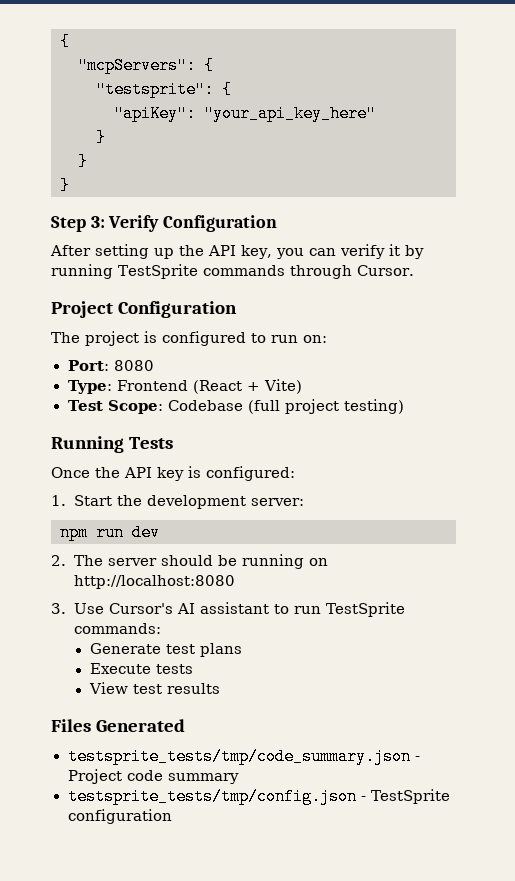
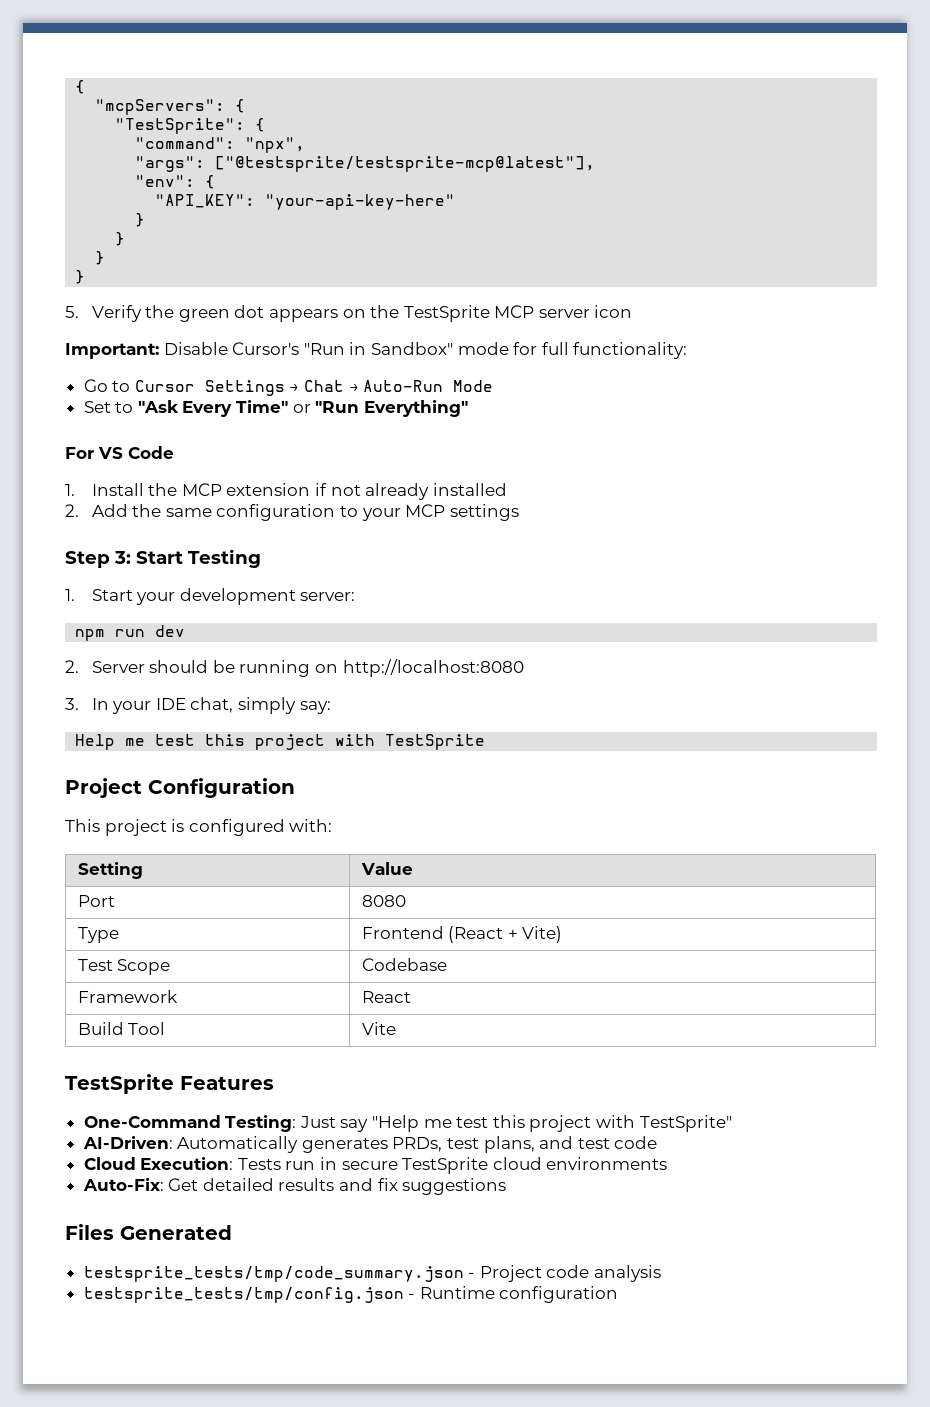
- "testsprite": {
- "apiKey": "your_api_key_here"
+ "TestSprite": {
+ "command": "npx",
+ "args": ["@testsprite/testsprite-mcp@latest"],
+ "env": {
+ "API_KEY": "your-api-key-here"
  }
  }
  }
- Step 3: Verify Configuration
- After setting up the API key, you can verify it by running TestSprite commands through Cursor.
- Project Configuration
- The project is configured to run on:
- Port: 8080
- Type: Frontend (React + Vite)
- Test Scope: Codebase (full project testing)
- Running Tests
- Once the API key is configured:
+ }
+ 5. Verify the green dot appears on the TestSprite MCP server icon
+ Important: Disable Cursor's "Run in Sandbox" mode for full functionality:
+ Go to Cursor Settings → Chat → Auto-Run Mode
+ Set to "Ask Every Time" or "Run Everything"
+ For VS Code
+ 1. Install the MCP extension if not already installed
+ 2. Add the same configuration to your MCP settings
+ Step 3: Start Testing
- 1. Start the development server:
+ 1. Start your development server:
- 2. The server should be running on http://localhost:8080
+ 2. Server should be running on http://localhost:8080
- 3. Use Cursor's AI assistant to run TestSprite commands:
- Generate test plans
- Execute tests
- View test results
+ 3. In your IDE chat, simply say:
+ Help me test this project with TestSprite
+ Project Configuration
+ This project is configured with:
+ Setting | Value
+ Port | 8080
+ Type | Frontend (React + Vite)
+ Test Scope | Codebase
+ Framework | React
+ Build Tool | Vite
+ TestSprite Features
+ One-Command Testing: Just say "Help me test this project with TestSprite"
+ AI-Driven: Automatically generates PRDs, test plans, and test code
+ Cloud Execution: Tests run in secure TestSprite cloud environments
+ Auto-Fix: Get detailed results and fix suggestions
- testsprite_tests/tmp/code_summary.json - Project code summary
+ testsprite_tests/tmp/code_summary.json - Project code analysis
- testsprite_tests/tmp/config.json - TestSprite configuration
+ testsprite_tests/tmp/config.json - Runtime configuration

